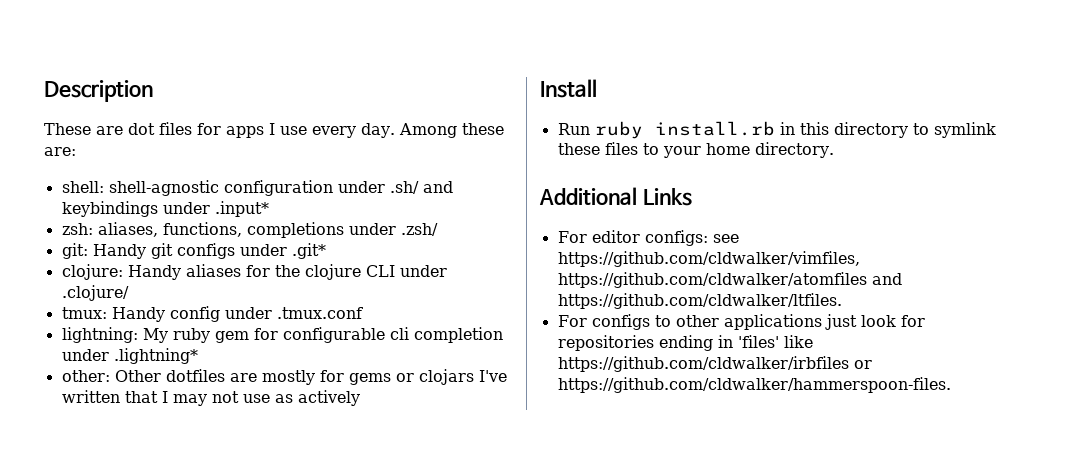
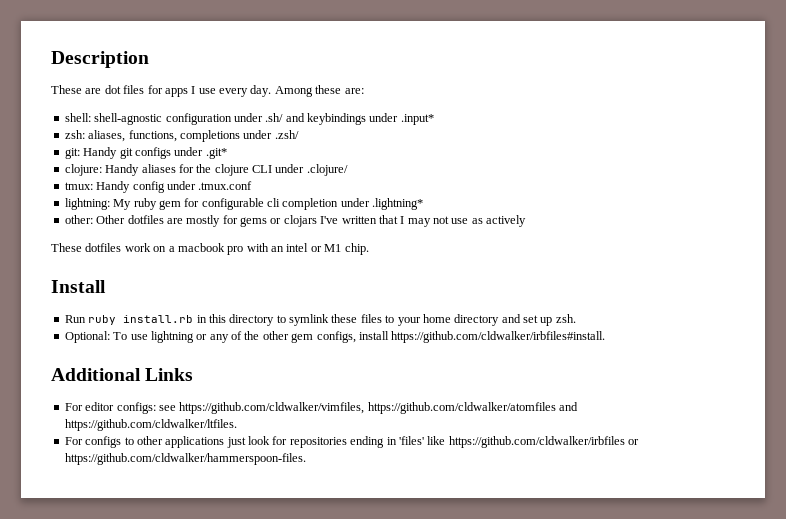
+ These dotfiles work on a macbook pro with an intel or M1 chip.
- Run ruby install.rb in this directory to symlink these files to your home directory.
+ Run ruby install.rb in this directory to symlink these files to your home directory and set up zsh.
+ Optional: To use lightning or any of the other gem configs, install https://github.com/cldwalker/irbfiles#install.

